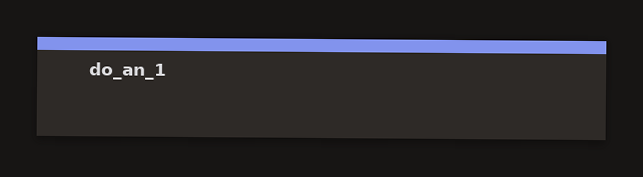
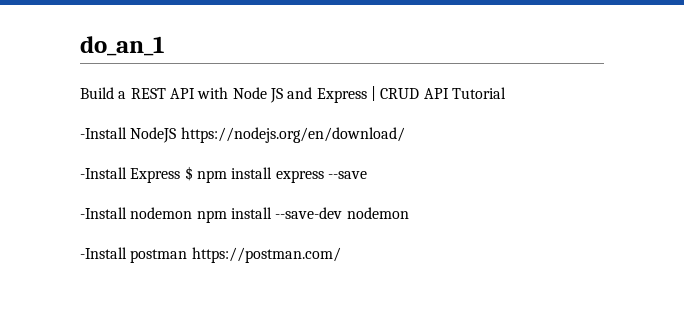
+ Build a REST API with Node JS and Express | CRUD API Tutorial
+ -Install NodeJS https://nodejs.org/en/download/
+ -Install Express $ npm install express --save
+ -Install nodemon npm install --save-dev nodemon
+ -Install postman https://postman.com/

